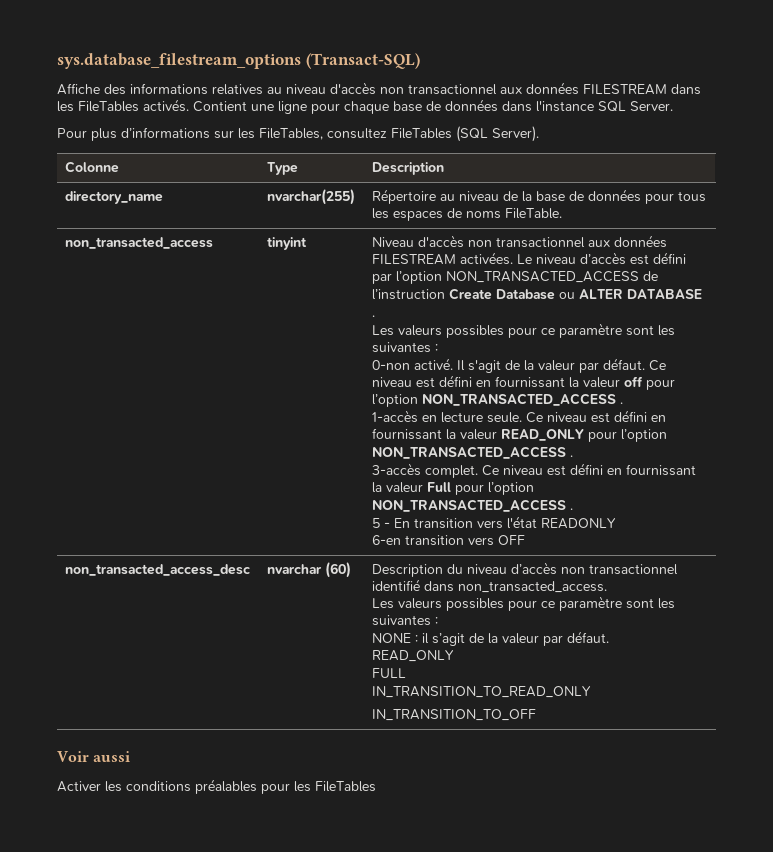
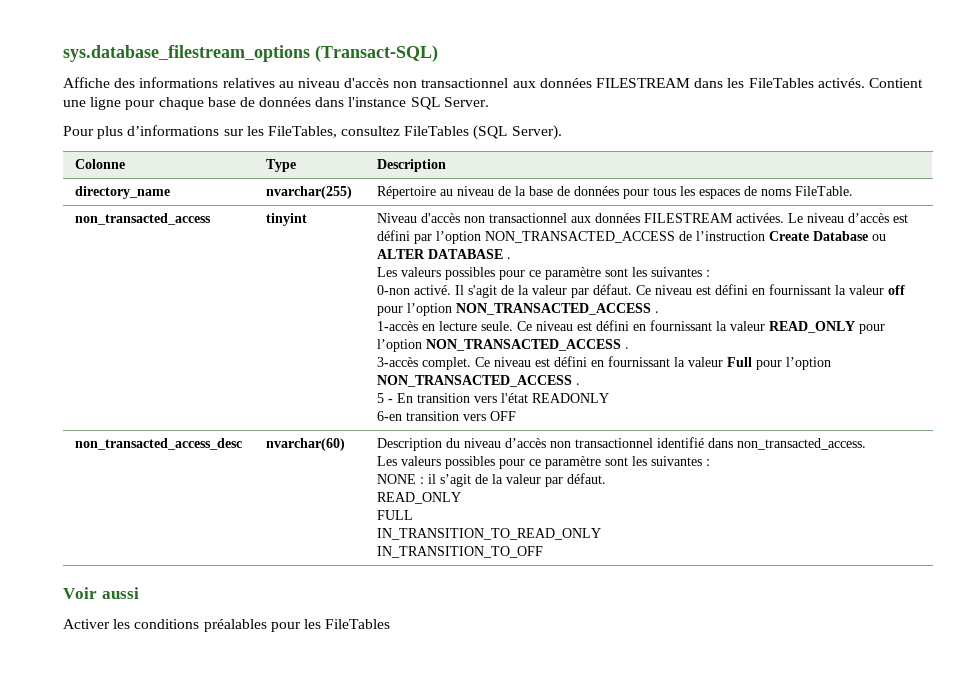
- non_transacted_access_desc | nvarchar (60) | Description du niveau d’accès non transactionnel identifié dans non_transacted_access.
+ non_transacted_access_desc | nvarchar(60) | Description du niveau d’accès non transactionnel identifié dans non_transacted_access.

